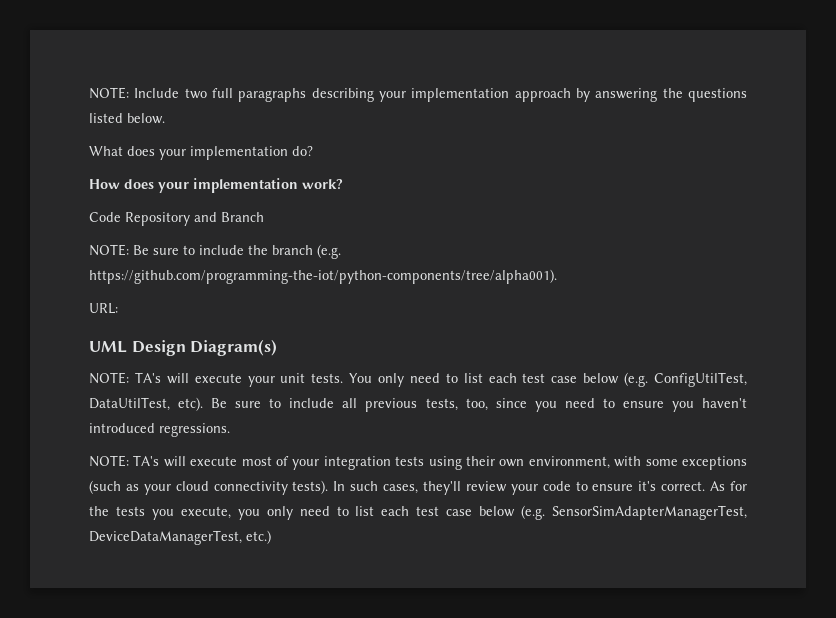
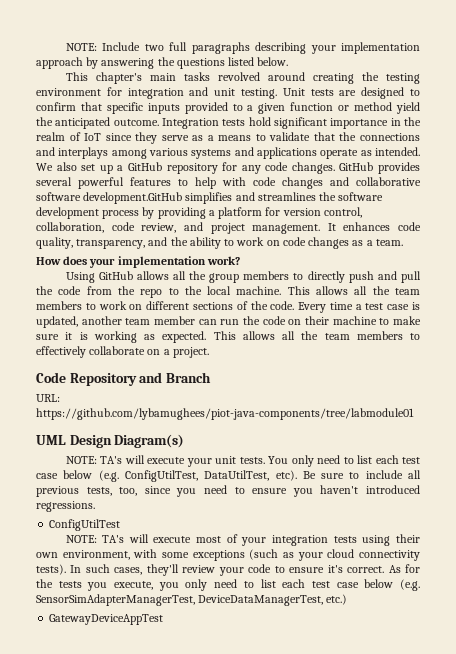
- What does your implementation do?
+ This chapter's main tasks revolved around creating the testing environment for integration and unit testing. Unit tests are designed to confirm that specific inputs provided to a given function or method yield the anticipated outcome. Integration tests hold significant importance in the realm of IoT since they serve as a means to validate that the connections and interplays among various systems and applications operate as intended. We also set up a GitHub repository for any code changes. GitHub provides several powerful features to help with code changes and collaborative software development.GitHub simplifies and streamlines the software development process by providing a platform for version control, collaboration, code review, and project management. It enhances code quality, transparency, and the ability to work on code changes as a team.
+ Using GitHub allows all the group members to directly push and pull the code from the repo to the local machine. This allows all the team members to work on different sections of the code. Every time a test case is updated, another team member can run the code on their machine to make sure it is working as expected. This allows all the team members to effectively collaborate on a project.
  Code Repository and Branch
- NOTE: Be sure to include the branch (e.g. https://github.com/programming-the-iot/python-components/tree/alpha001).
- URL:
+ URL: https://github.com/lybamughees/piot-java-components/tree/labmodule01
+ ConfigUtilTest
+ GatewayDeviceAppTest

